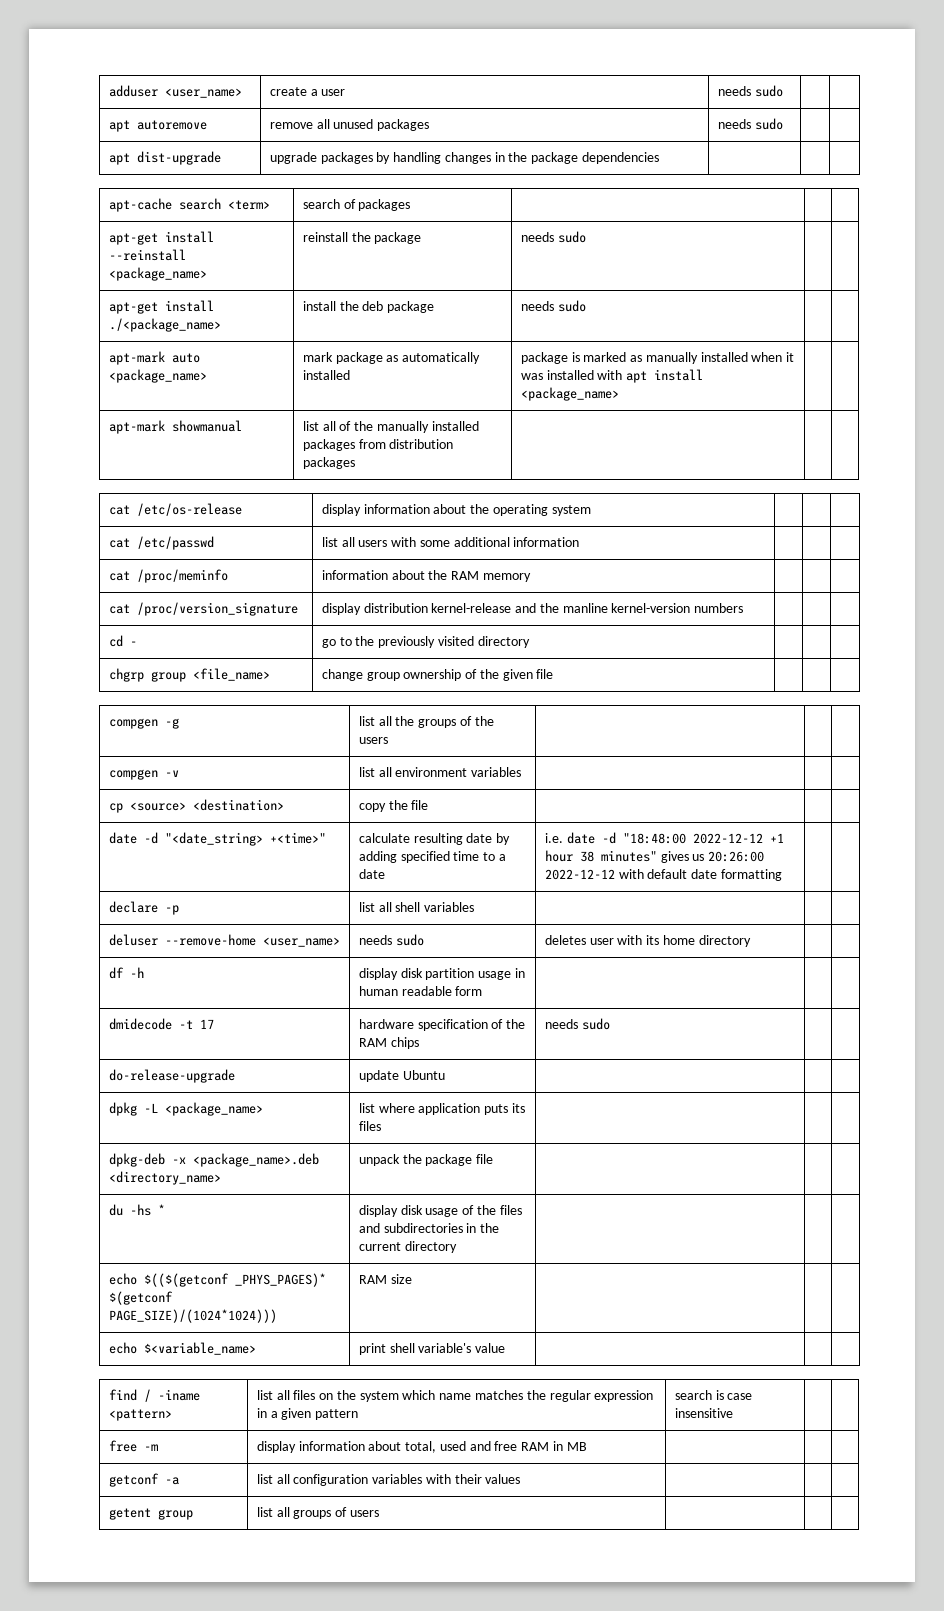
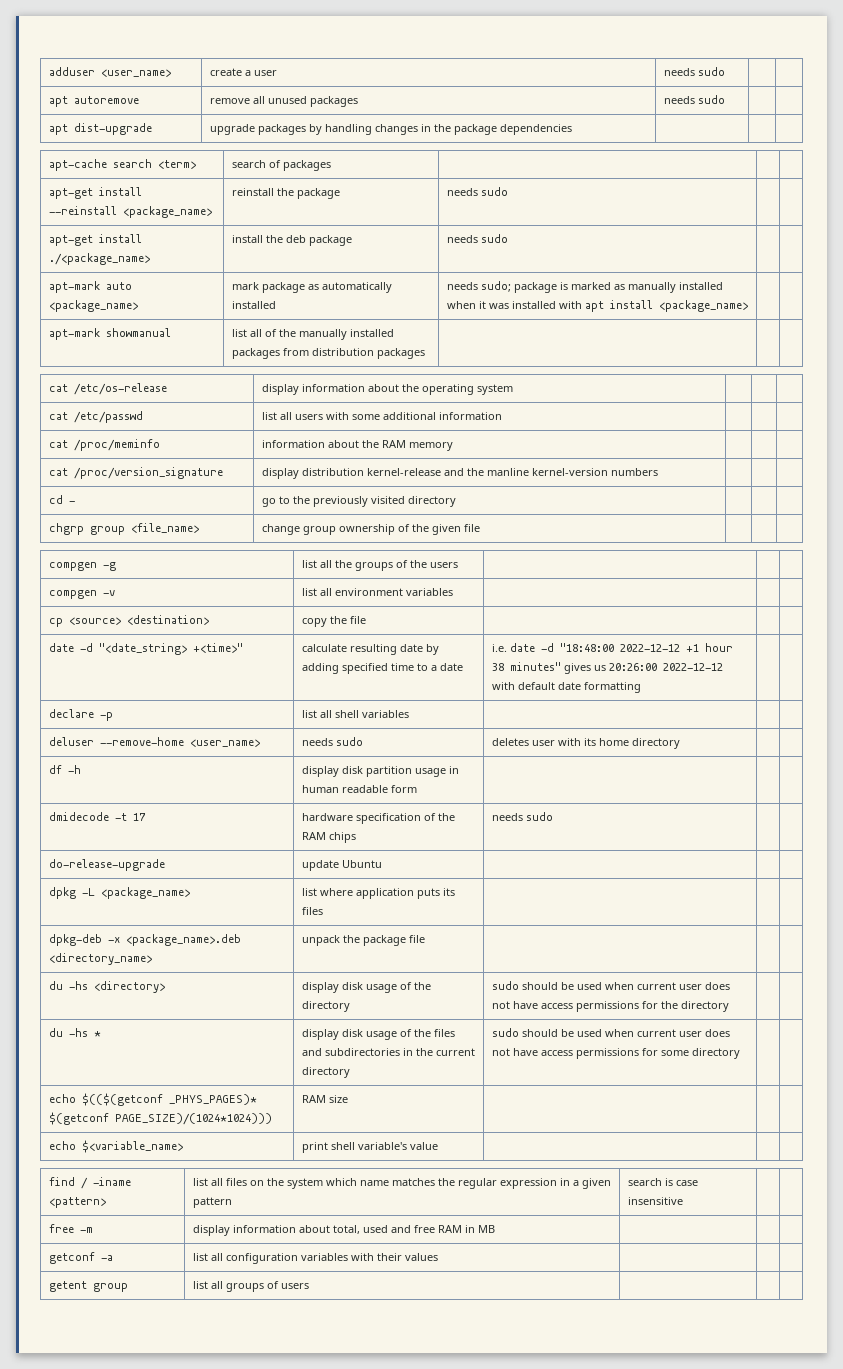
- apt-mark auto <package_name> | mark package as automatically installed | package is marked as manually installed when it was installed with apt install <package_name> | |
+ apt-mark auto <package_name> | mark package as automatically installed | needs sudo; package is marked as manually installed when it was installed with apt install <package_name> | |
+ du -hs <directory> | display disk usage of the directory | sudo should be used when current user does not have access permissions for the directory | |
- du -hs * | display disk usage of the files and subdirectories in the current directory | | |
+ du -hs * | display disk usage of the files and subdirectories in the current directory | sudo should be used when current user does not have access permissions for some directory | |

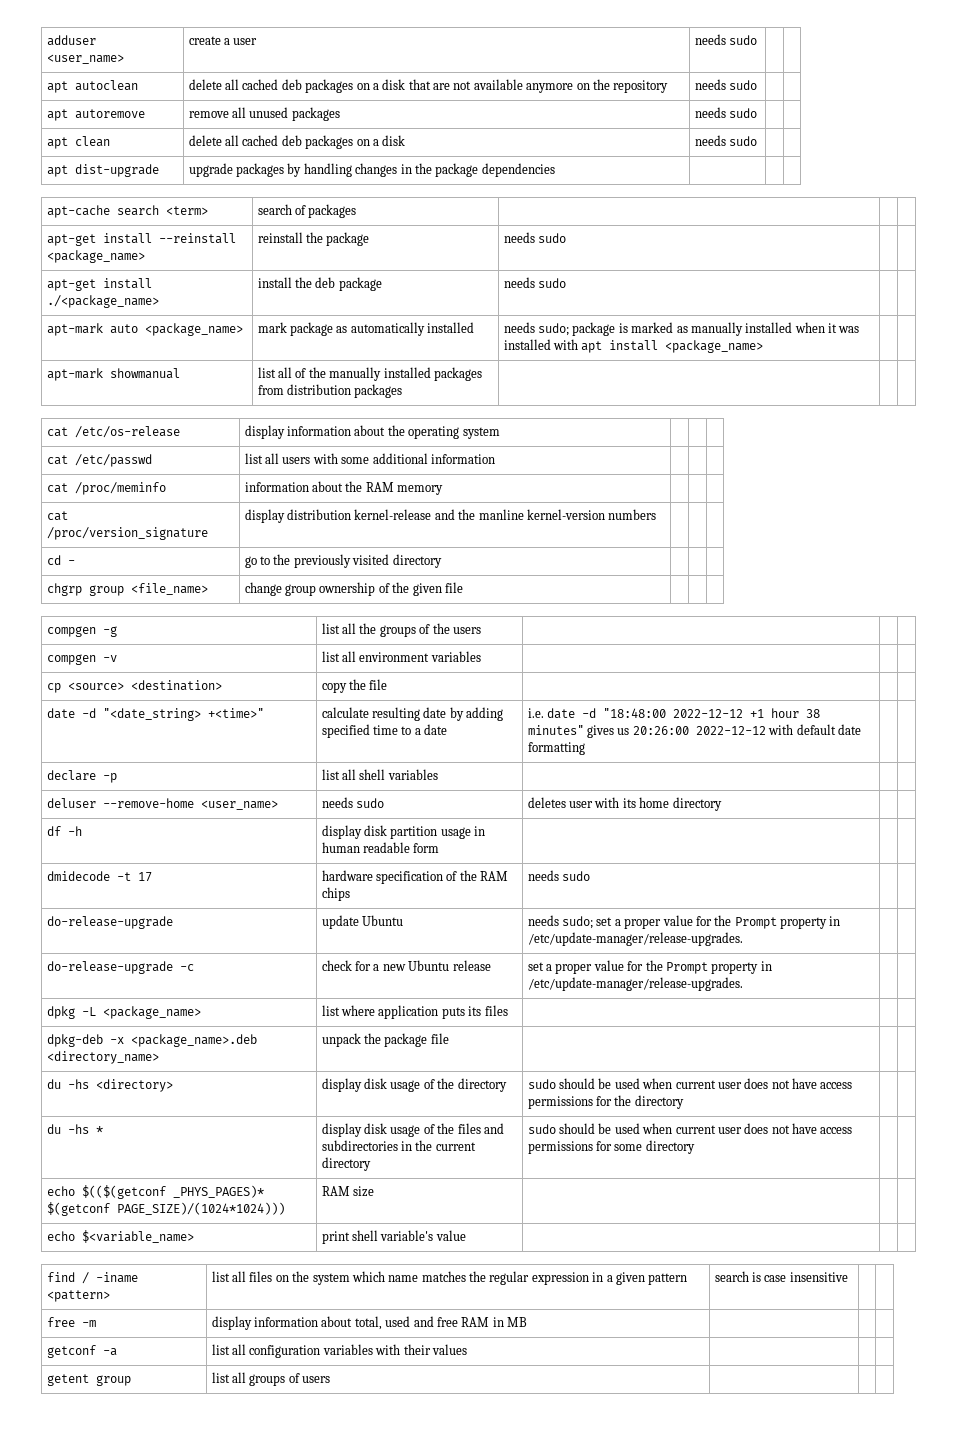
+ apt autoclean | delete all cached deb packages on a disk that are not available anymore on the repository | needs sudo | |
+ apt clean | delete all cached deb packages on a disk | needs sudo | |
- do-release-upgrade | update Ubuntu | | |
+ do-release-upgrade | update Ubuntu | needs sudo; set a proper value for the Prompt property in /etc/update-manager/release-upgrades. | |
+ do-release-upgrade -c | check for a new Ubuntu release | set a proper value for the Prompt property in /etc/update-manager/release-upgrades. | |

